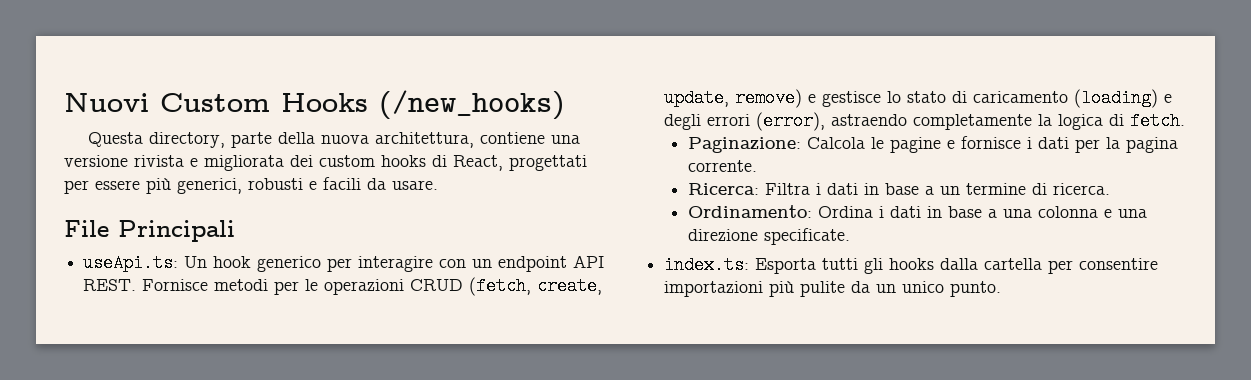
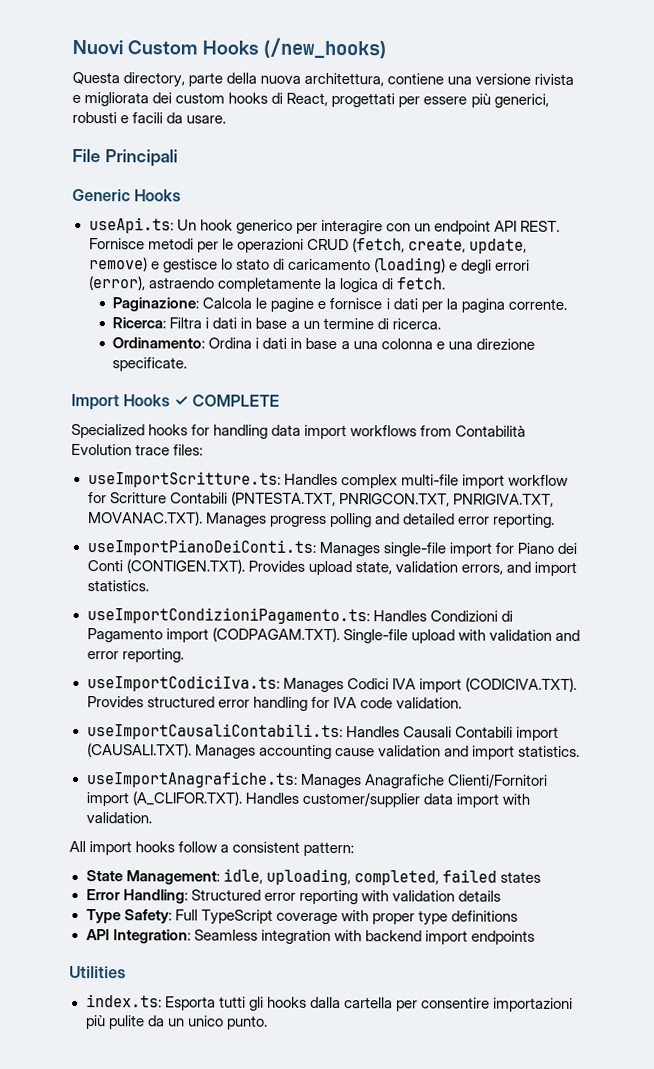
+ Generic Hooks
+ Import Hooks ✓ COMPLETE
+ Specialized hooks for handling data import workflows from Contabilità Evolution trace files:
+ useImportScritture.ts: Handles complex multi-file import workflow for Scritture Contabili (PNTESTA.TXT, PNRIGCON.TXT, PNRIGIVA.TXT, MOVANAC.TXT). Manages progress polling and detailed error reporting.
+ useImportPianoDeiConti.ts: Manages single-file import for Piano dei Conti (CONTIGEN.TXT). Provides upload state, validation errors, and import statistics.
+ useImportCondizioniPagamento.ts: Handles Condizioni di Pagamento import (CODPAGAM.TXT). Single-file upload with validation and error reporting.
+ useImportCodiciIva.ts: Manages Codici IVA import (CODICIVA.TXT). Provides structured error handling for IVA code validation.
+ useImportCausaliContabili.ts: Handles Causali Contabili import (CAUSALI.TXT). Manages accounting cause validation and import statistics.
+ useImportAnagrafiche.ts: Manages Anagrafiche Clienti/Fornitori import (A_CLIFOR.TXT). Handles customer/supplier data import with validation.
+ All import hooks follow a consistent pattern:
+ State Management: idle, uploading, completed, failed states
+ Error Handling: Structured error reporting with validation details
+ Type Safety: Full TypeScript coverage with proper type definitions
+ API Integration: Seamless integration with backend import endpoints
+ Utilities

